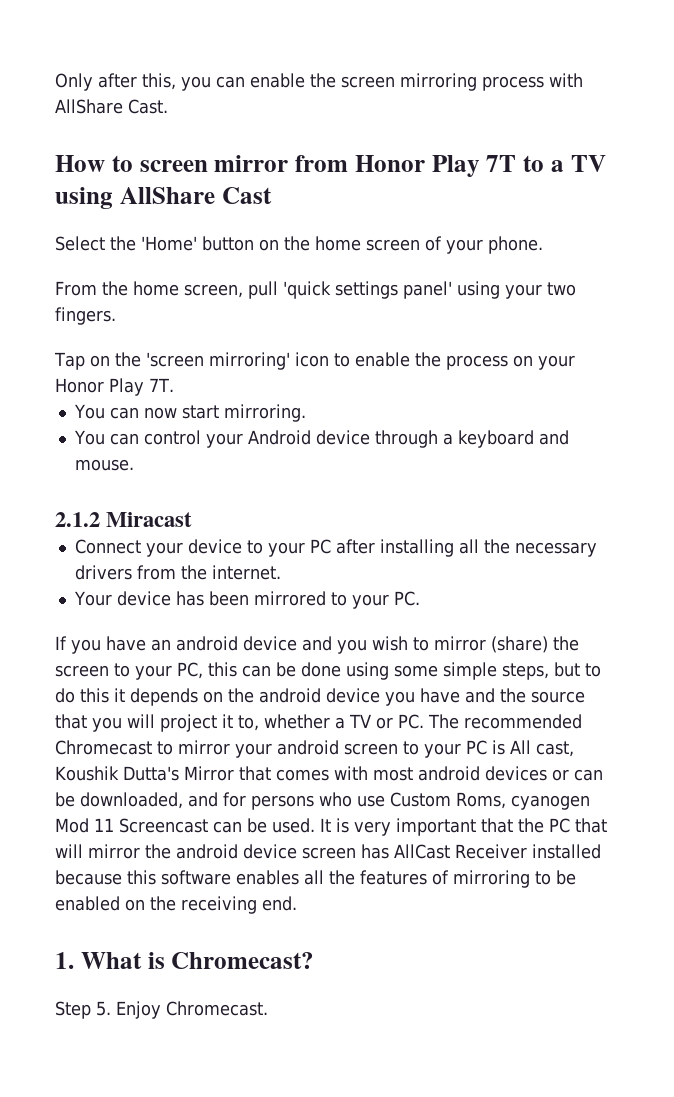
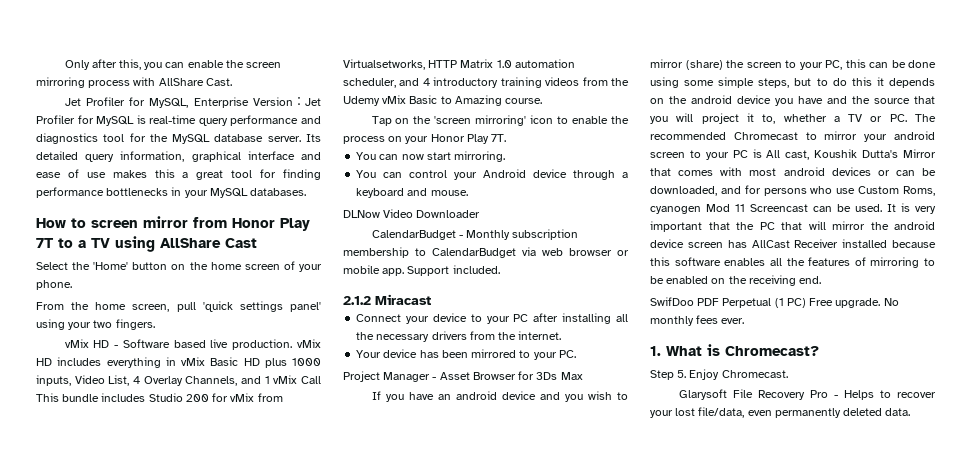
+ Jet Profiler for MySQL, Enterprise Version：Jet Profiler for MySQL is real-time query performance and diagnostics tool for the MySQL database server. Its detailed query information, graphical interface and ease of use makes this a great tool for finding performance bottlenecks in your MySQL databases.
+ vMix HD - Software based live production. vMix HD includes everything in vMix Basic HD plus 1000 inputs, Video List, 4 Overlay Channels, and 1 vMix Call This bundle includes Studio 200 for vMix from Virtualsetworks, HTTP Matrix 1.0 automation scheduler, and 4 introductory training videos from the Udemy vMix Basic to Amazing course.
+ DLNow Video Downloader
+ CalendarBudget - Monthly subscription membership to CalendarBudget via web browser or mobile app. Support included.
+ Project Manager - Asset Browser for 3Ds Max
+ SwifDoo PDF Perpetual (1 PC) Free upgrade. No monthly fees ever.
+ Glarysoft File Recovery Pro - Helps to recover your lost file/data, even permanently deleted data.

